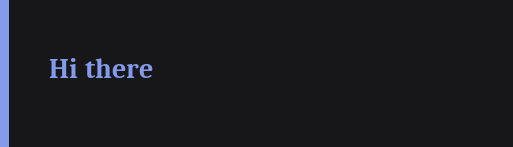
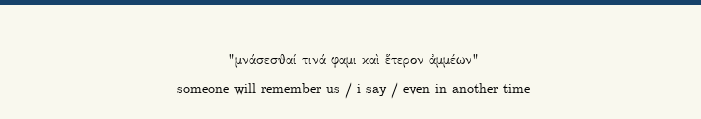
- Hi there
+ "μνάσεσθαί τινά φαμι καὶ ἕτερον ἀμμέων"
+ someone will remember us / i say / even in another time

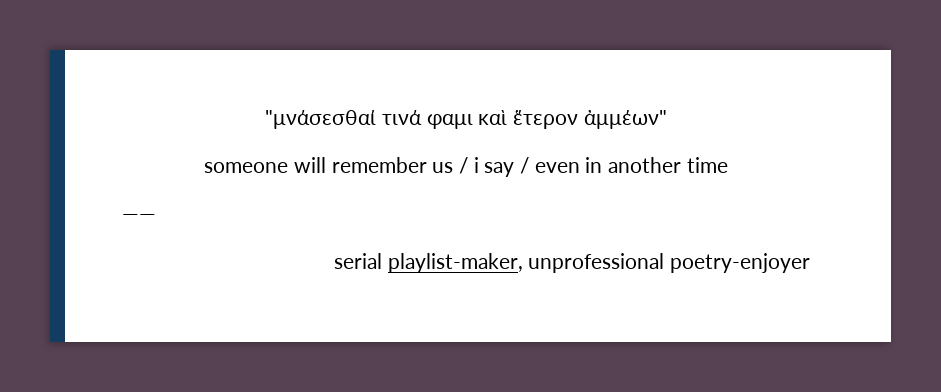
+ ——
+ serial playlist-maker, unprofessional poetry-enjoyer

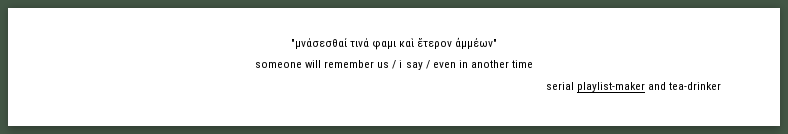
- ——
- serial playlist-maker, unprofessional poetry-enjoyer
+ serial playlist-maker and tea-drinker

